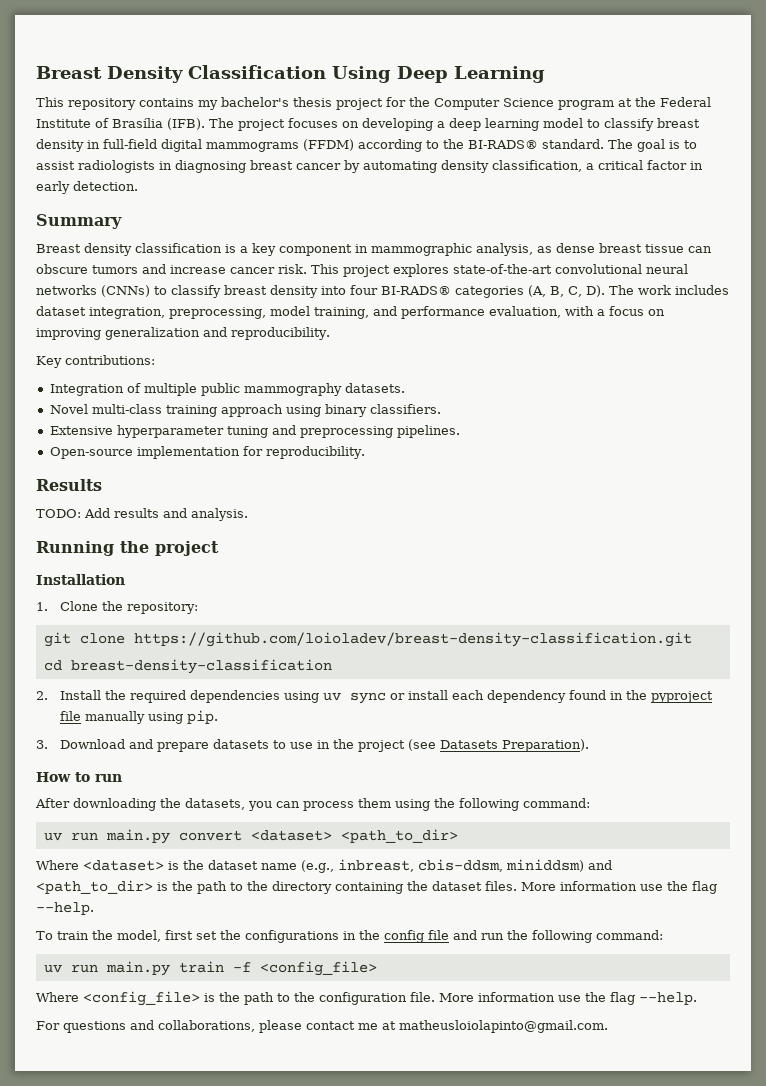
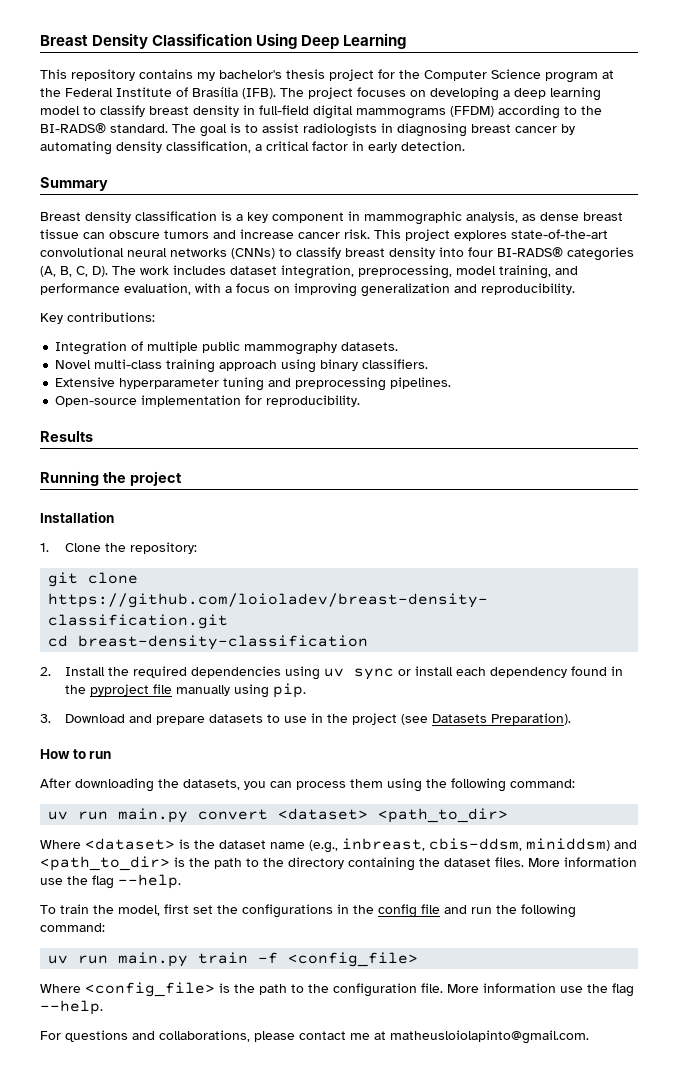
- TODO: Add results and analysis.

